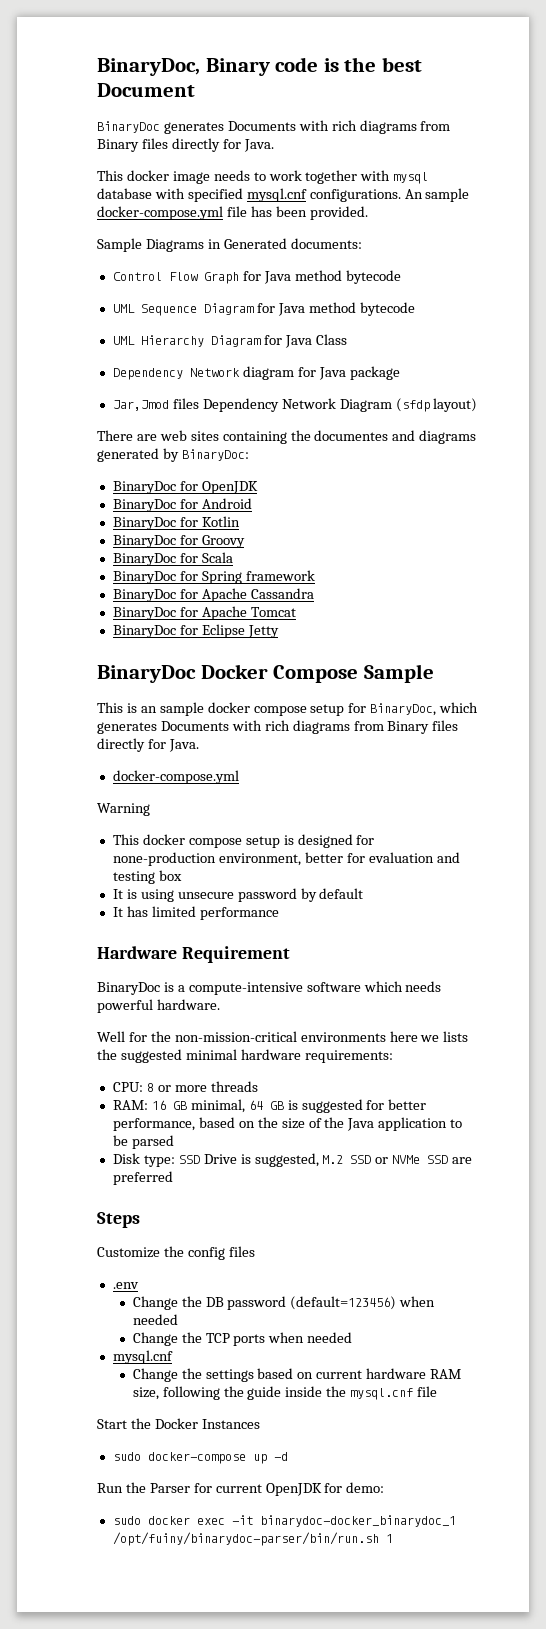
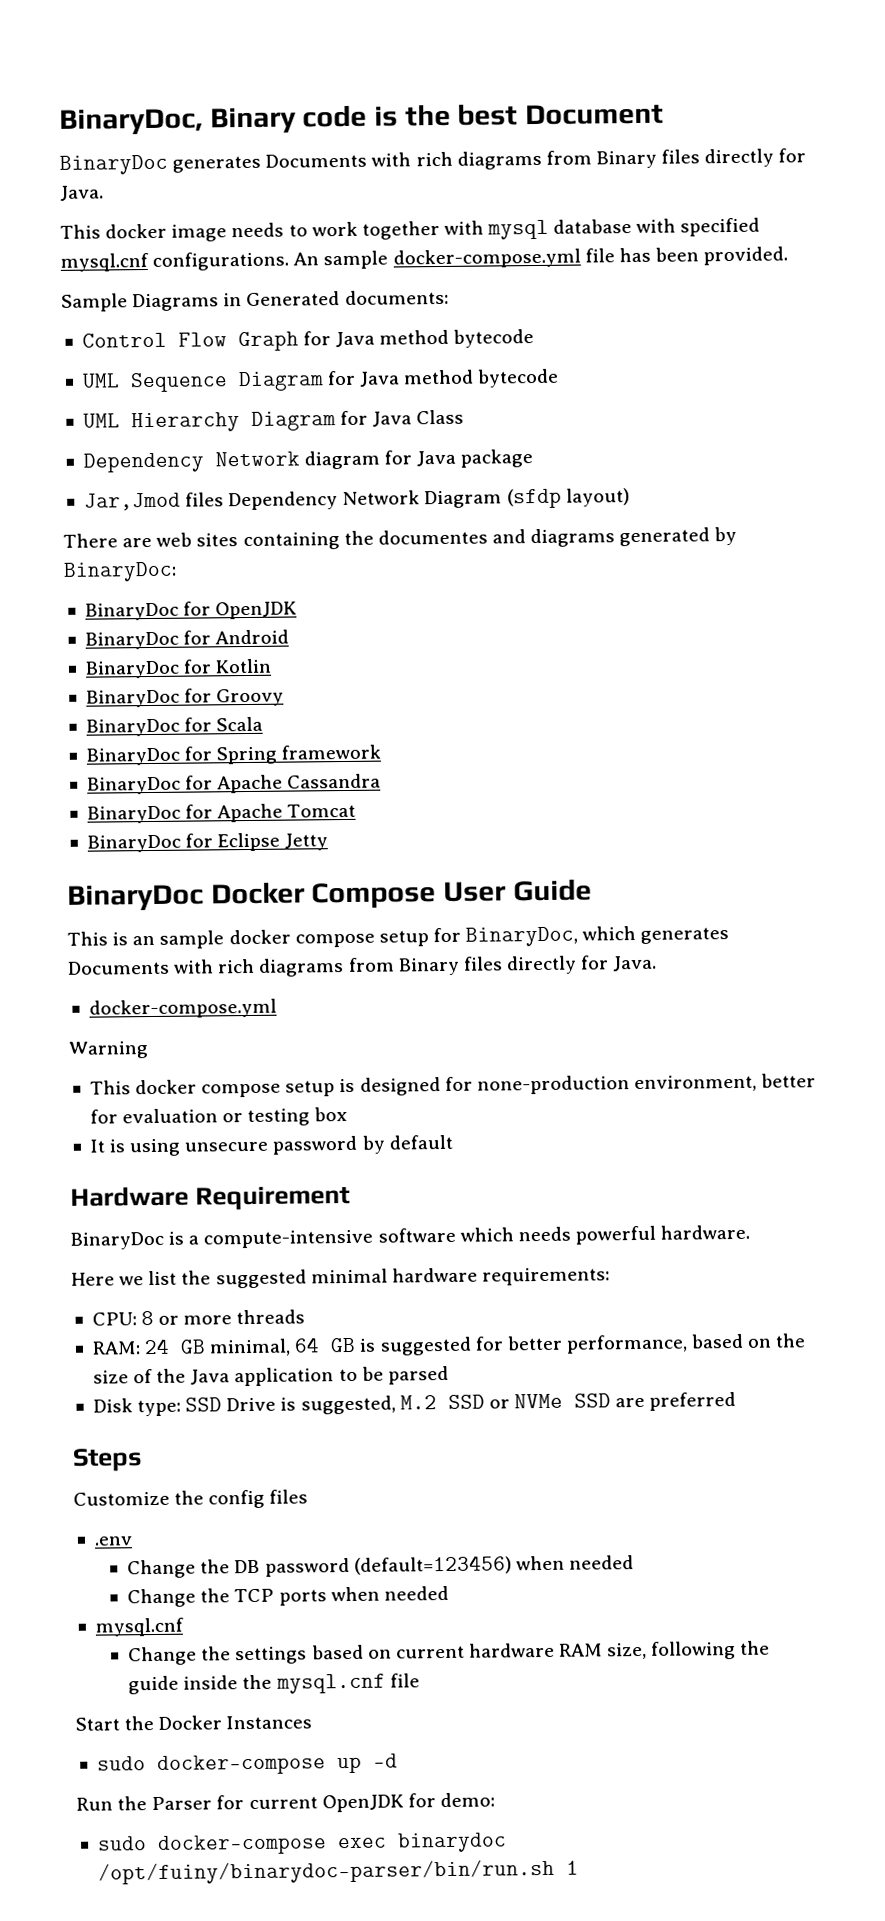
- BinaryDoc Docker Compose Sample
+ BinaryDoc Docker Compose User Guide
- This docker compose setup is designed for none-production environment, better for evaluation and testing box
+ This docker compose setup is designed for none-production environment, better for evaluation or testing box
- It has limited performance
- Well for the non-mission-critical environments here we lists the suggested minimal hardware requirements:
+ Here we list the suggested minimal hardware requirements:
- RAM: 16 GB minimal, 64 GB is suggested for better performance, based on the size of the Java application to be parsed
+ RAM: 24 GB minimal, 64 GB is suggested for better performance, based on the size of the Java application to be parsed
- sudo docker exec -it binarydoc-docker_binarydoc_1 /opt/fuiny/binarydoc-parser/bin/run.sh 1
+ sudo docker-compose exec binarydoc /opt/fuiny/binarydoc-parser/bin/run.sh 1

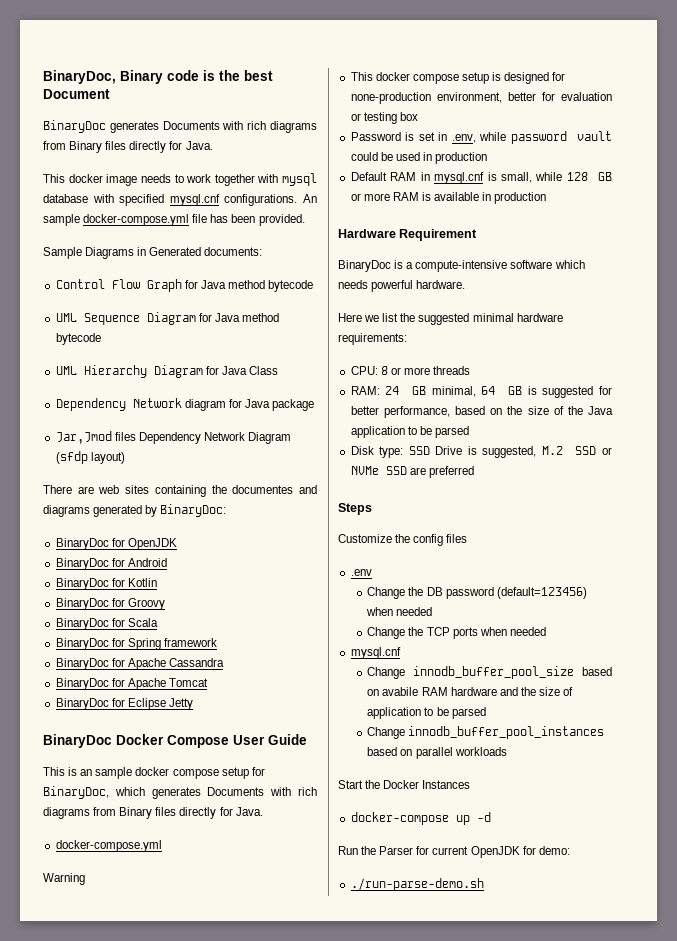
- It is using unsecure password by default
+ Password is set in .env, while password vault could be used in production
+ Default RAM in mysql.cnf is small, while 128 GB or more RAM is available in production
- Change the settings based on current hardware RAM size, following the guide inside the mysql.cnf file
+ Change innodb_buffer_pool_size based on avabile RAM hardware and the size of application to be parsed
+ Change innodb_buffer_pool_instances based on parallel workloads
- sudo docker-compose up -d
+ docker-compose up -d
- sudo docker-compose exec binarydoc /opt/fuiny/binarydoc-parser/bin/run.sh 1
+ ./run-parse-demo.sh

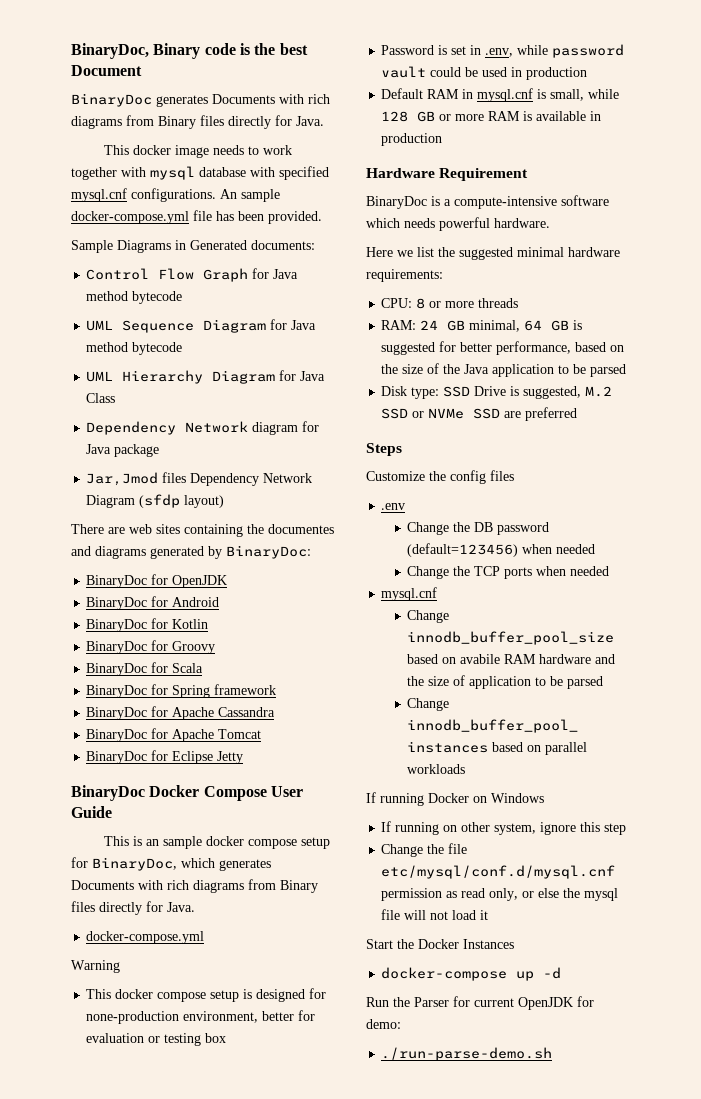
+ If running Docker on Windows
+ If running on other system, ignore this step
+ Change the file etc/mysql/conf.d/mysql.cnf permission as read only, or else the mysql file will not load it

